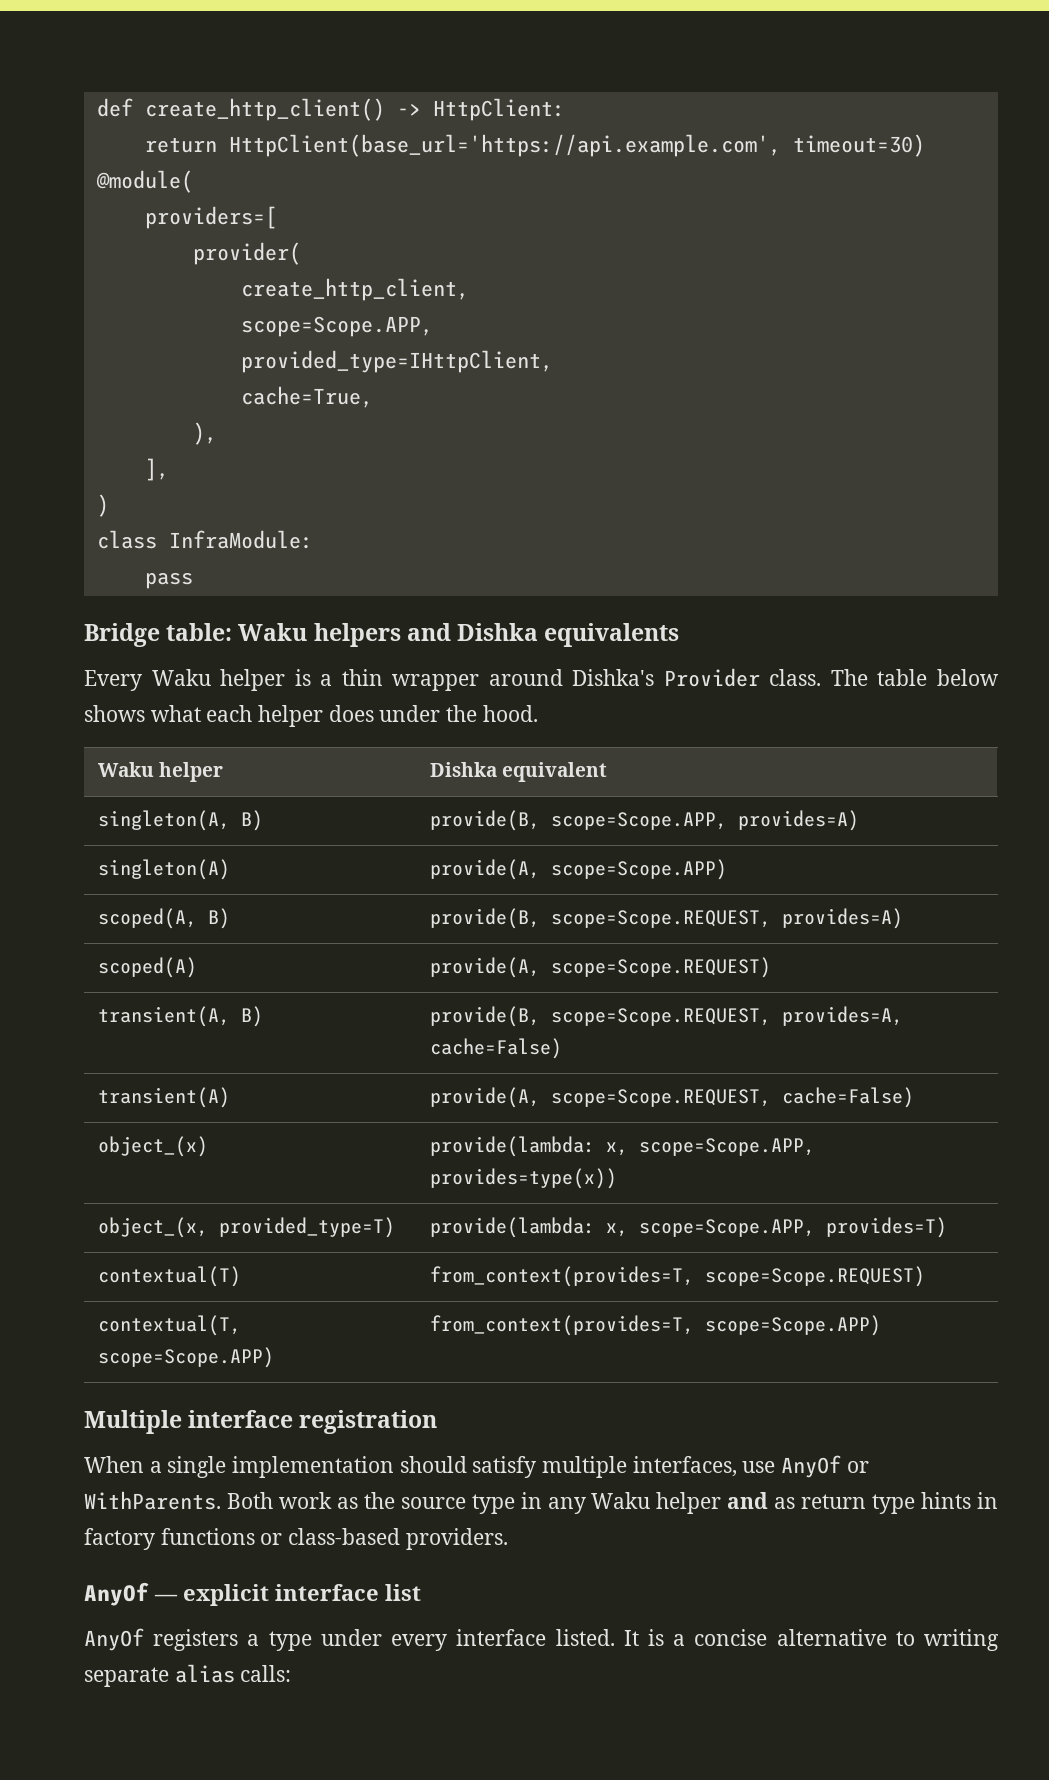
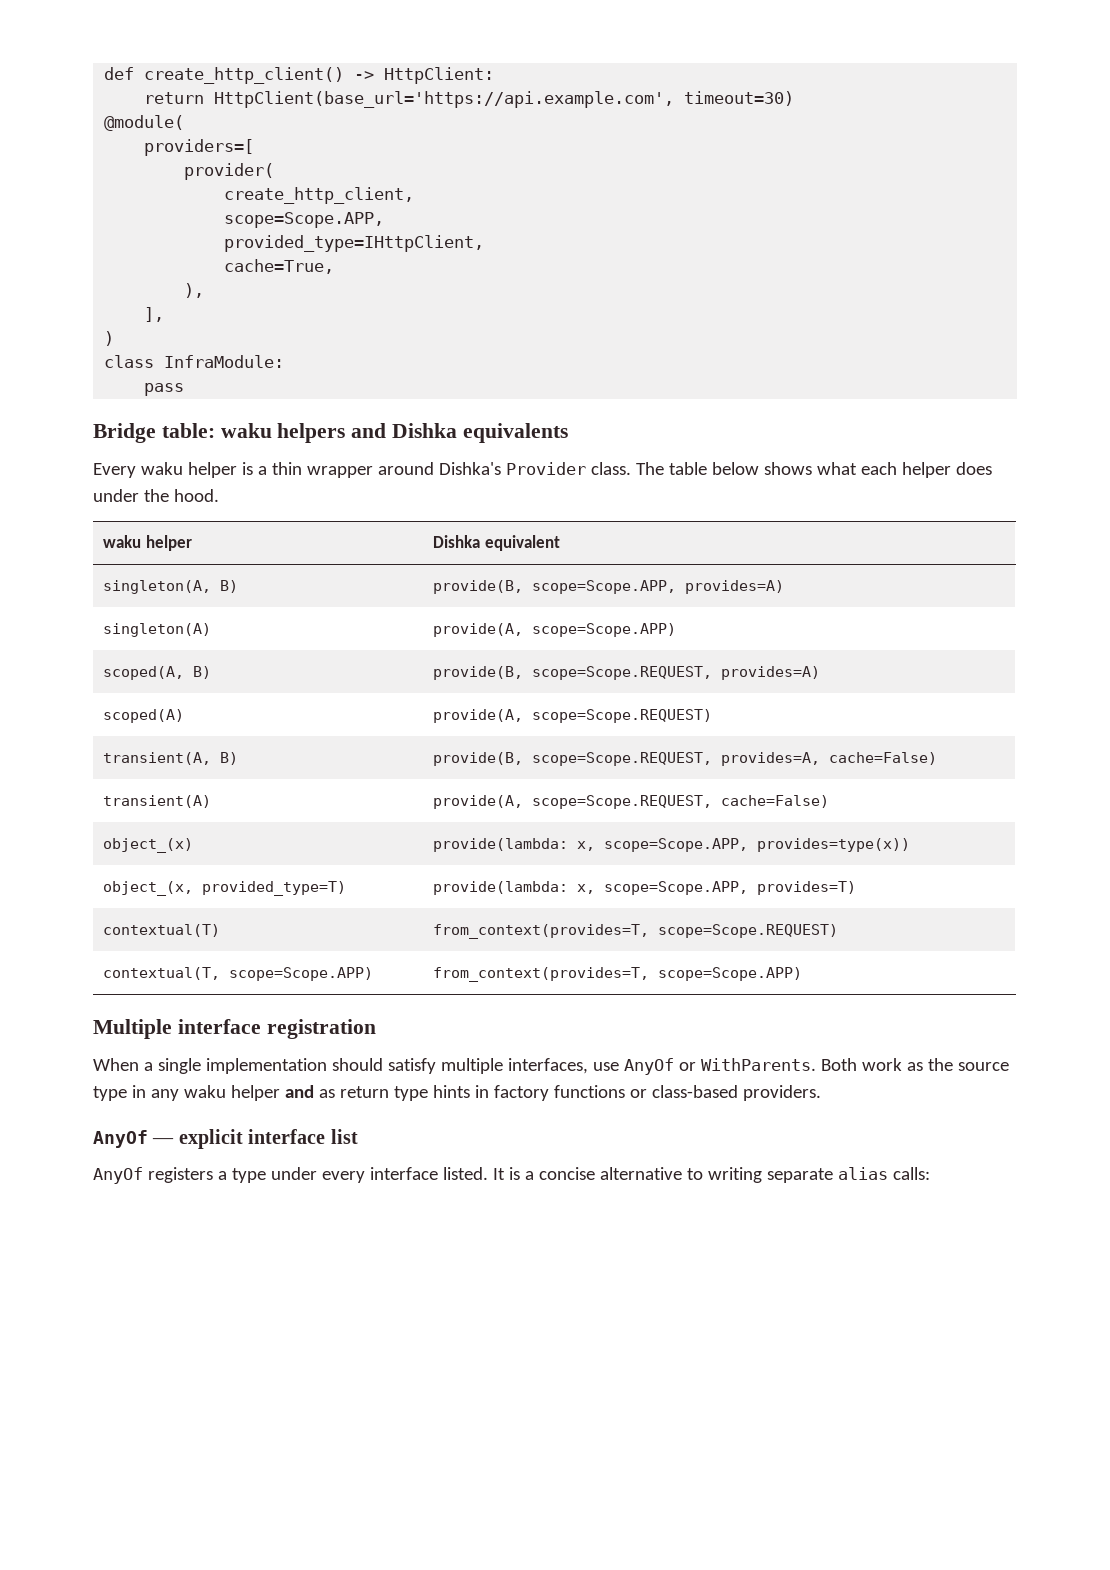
- Bridge table: Waku helpers and Dishka equivalents
+ Bridge table: waku helpers and Dishka equivalents
- Every Waku helper is a thin wrapper around Dishka's Provider class.
+ Every waku helper is a thin wrapper around Dishka's Provider class.
- Waku helper | Dishka equivalent
+ waku helper | Dishka equivalent
- Both work as the source type in any Waku helper and as return type hints in factory functions or class-based providers.
+ Both work as the source type in any waku helper and as return type hints in factory functions or class-based providers.

